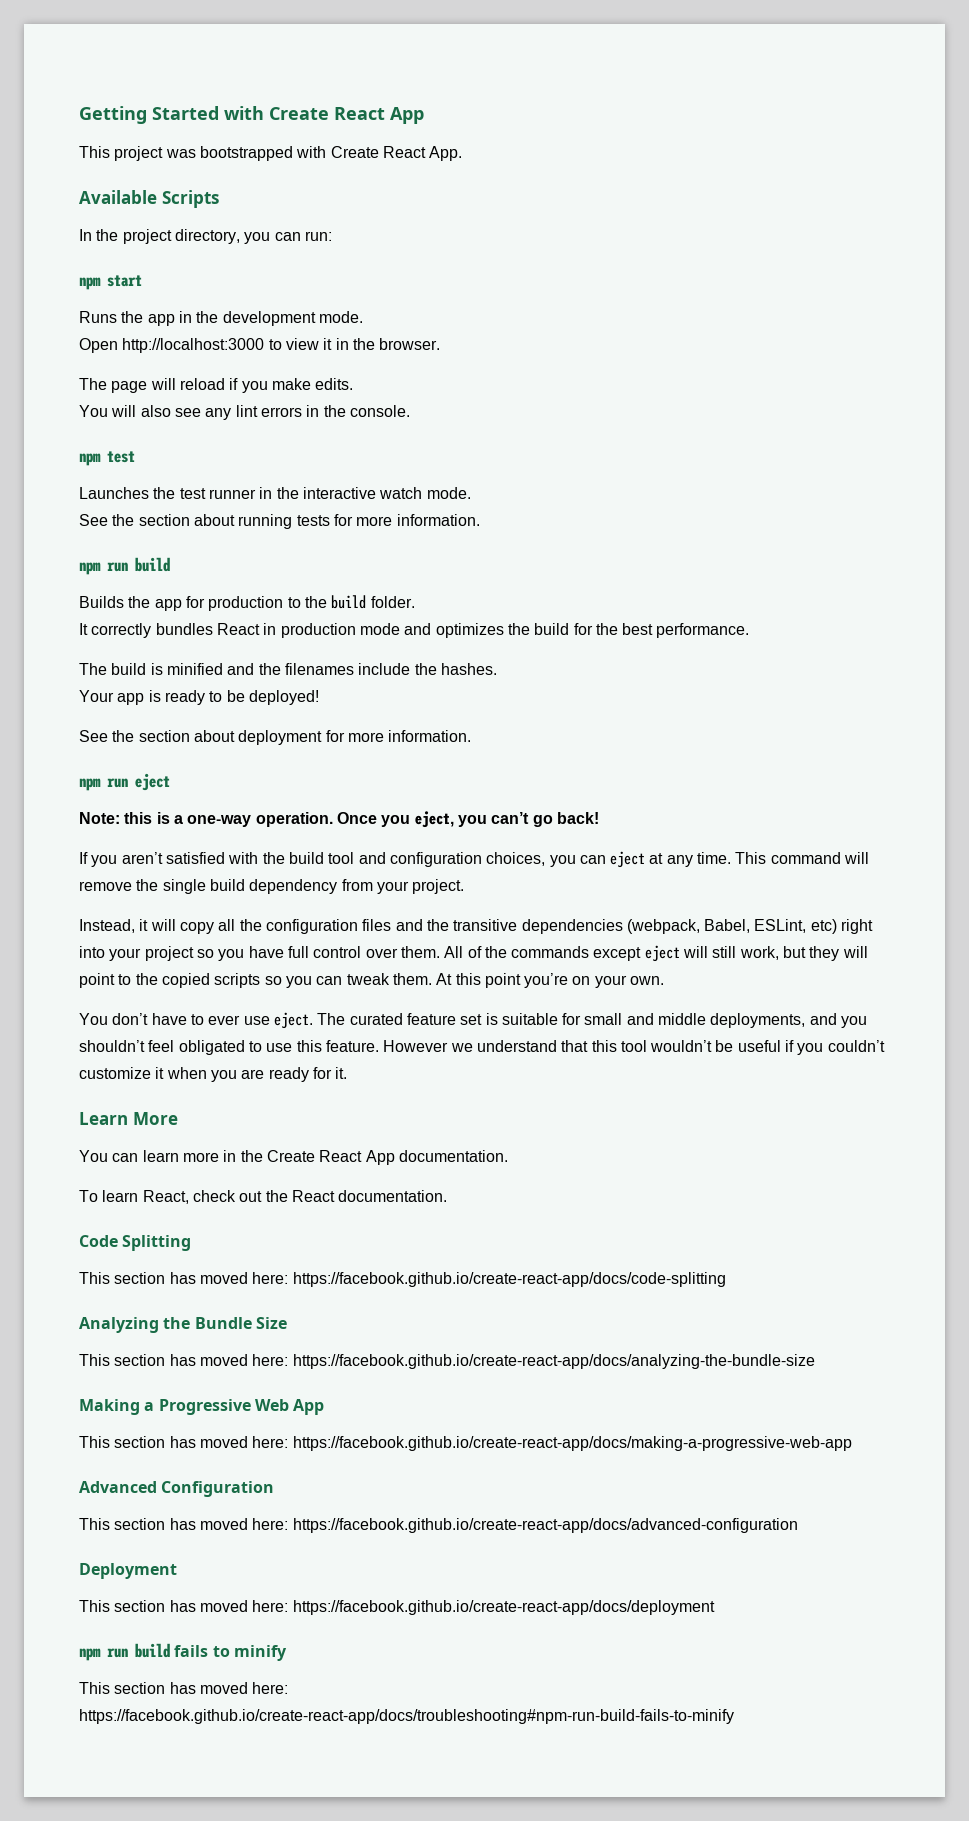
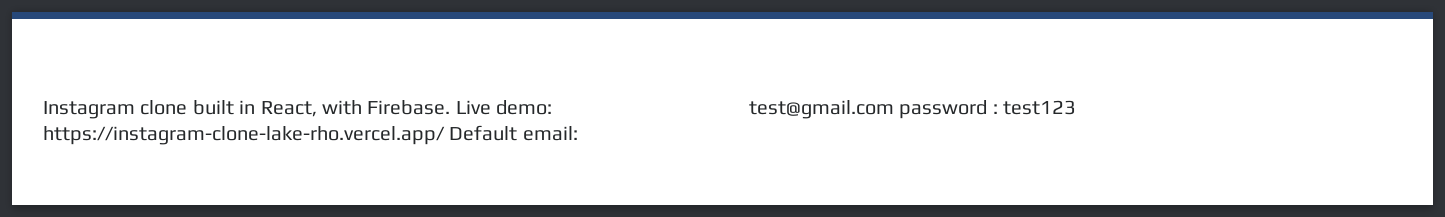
- Getting Started with Create React App
- This project was bootstrapped with Create React App.
- Available Scripts
- In the project directory, you can run:
- npm start
- Runs the app in the development mode.
- Open http://localhost:3000 to view it in the browser.
- The page will reload if you make edits.
- You will also see any lint errors in the console.
- npm test
- Launches the test runner in the interactive watch mode.
- See the section about running tests for more information.
- npm run build
- Builds the app for production to the build folder.
- It correctly bundles React in production mode and optimizes the build for the best performance.
- The build is minified and the filenames include the hashes.
- Your app is ready to be deployed!
- See the section about deployment for more information.
- npm run eject
- Note: this is a one-way operation. Once you eject, you can’t go back!
- If you aren’t satisfied with the build tool and configuration choices, you can eject at any time. This command will remove the single build dependency from your project.
- Instead, it will copy all the configuration files and the transitive dependencies (webpack, Babel, ESLint, etc) right into your project so you have full control over them. All of the commands except eject will still work, but they will point to the copied scripts so you can tweak them. At this point you’re on your own.
- You don’t have to ever use eject. The curated feature set is suitable for small and middle deployments, and you shouldn’t feel obligated to use this feature. However we understand that this tool wouldn’t be useful if you couldn’t customize it when you are ready for it.
- Learn More
- You can learn more in the Create React App documentation.
- To learn React, check out the React documentation.
- Code Splitting
- This section has moved here: https://facebook.github.io/create-react-app/docs/code-splitting
- Analyzing the Bundle Size
- This section has moved here: https://facebook.github.io/create-react-app/docs/analyzing-the-bundle-size
- Making a Progressive Web App
- This section has moved here: https://facebook.github.io/create-react-app/docs/making-a-progressive-web-app
- Advanced Configuration
- This section has moved here: https://facebook.github.io/create-react-app/docs/advanced-configuration
- Deployment
- This section has moved here: https://facebook.github.io/create-react-app/docs/deployment
- npm run build fails to minify
- This section has moved here: https://facebook.github.io/create-react-app/docs/troubleshooting#npm-run-build-fails-to-minify
+ Instagram clone built in React, with Firebase. Live demo: https://instagram-clone-lake-rho.vercel.app/ Default email: test@gmail.com password : test123

